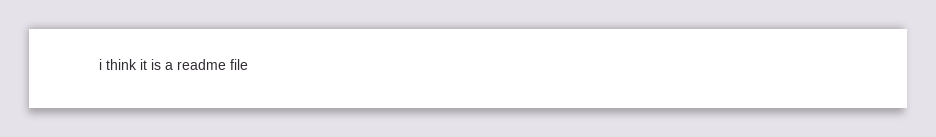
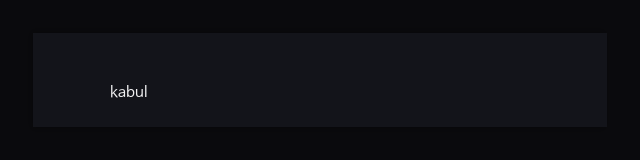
- i think it is a readme file
+ kabul

